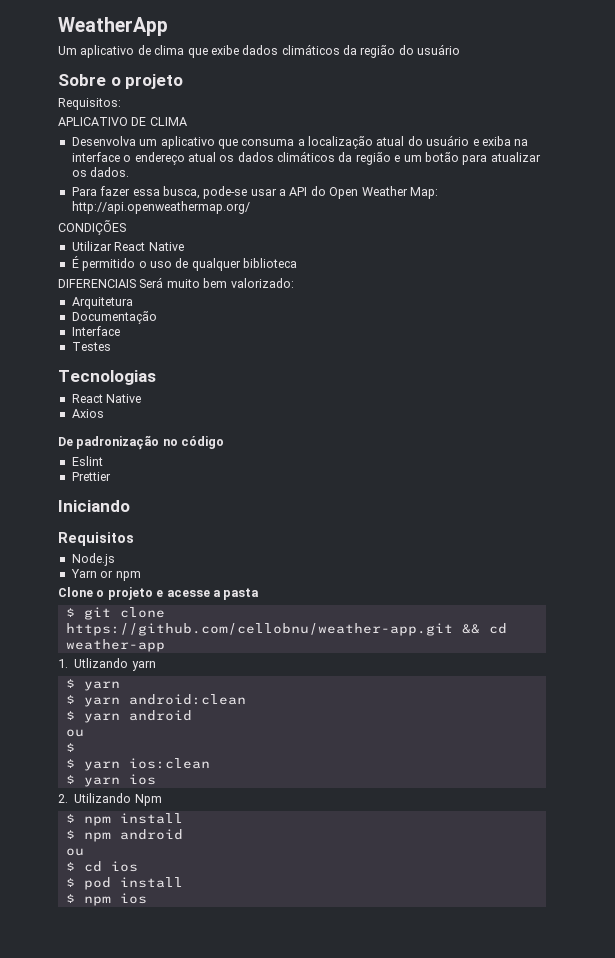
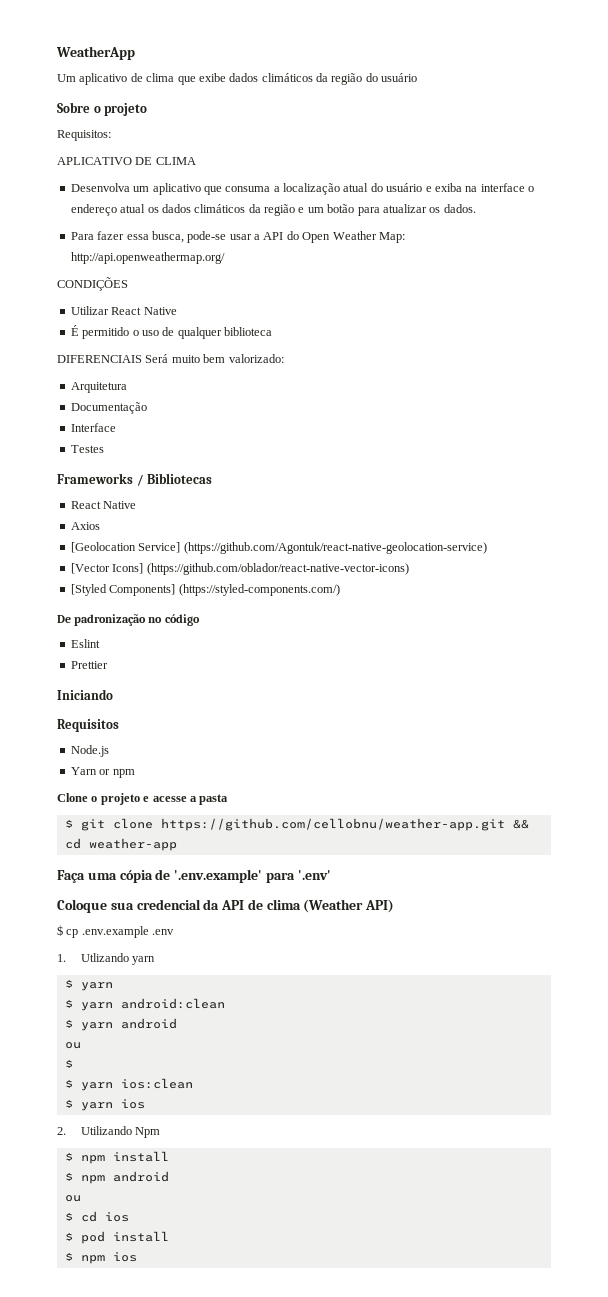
- Tecnologias
+ Frameworks / Bibliotecas
+ [Geolocation Service] (https://github.com/Agontuk/react-native-geolocation-service)
+ [Vector Icons] (https://github.com/oblador/react-native-vector-icons)
+ [Styled Components] (https://styled-components.com/)
+ Faça uma cópia de '.env.example' para '.env'
+ Coloque sua credencial da API de clima (Weather API)
+ $ cp .env.example .env

